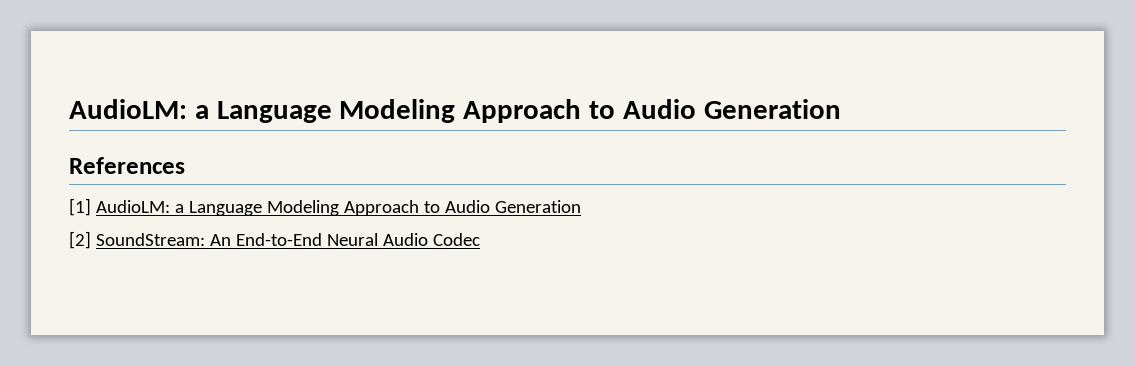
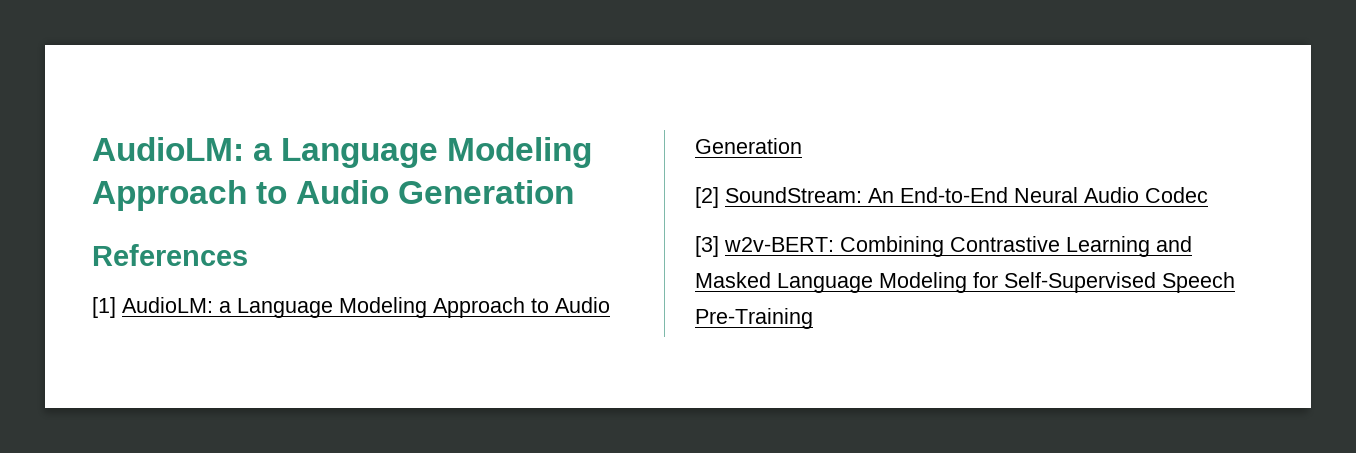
+ [3] w2v-BERT: Combining Contrastive Learning and Masked Language Modeling for Self-Supervised Speech Pre-Training

